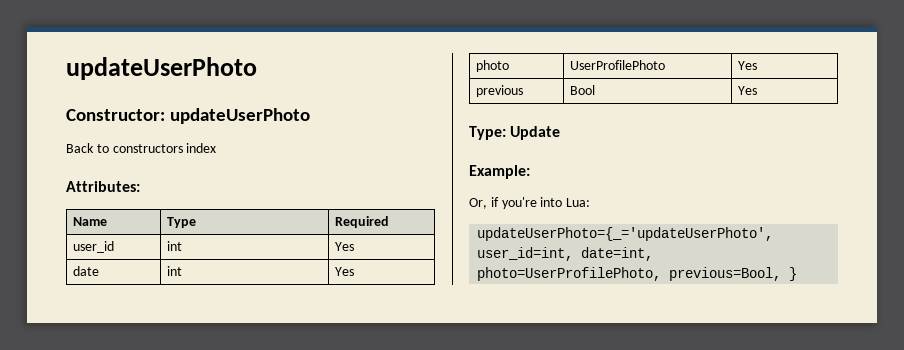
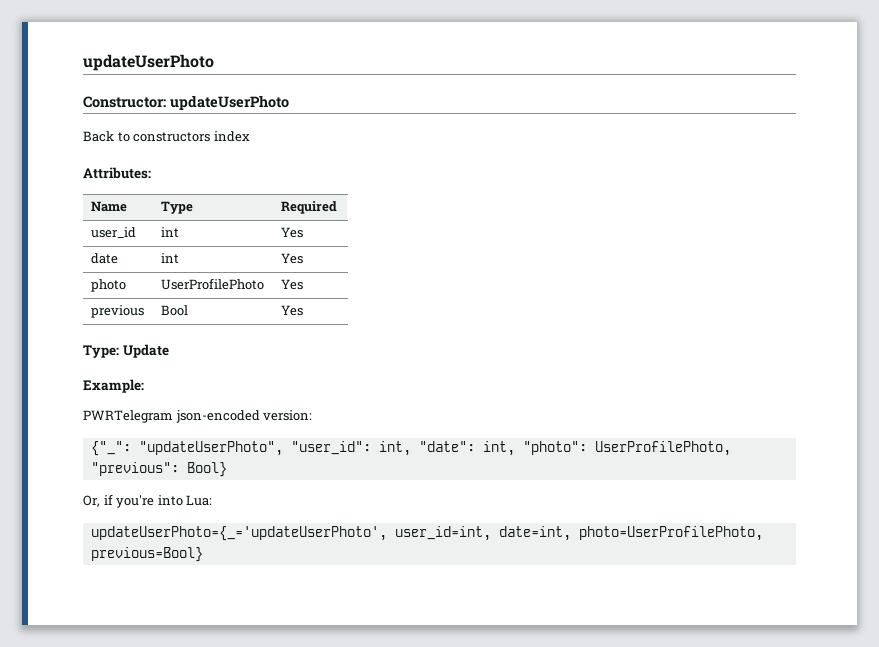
+ PWRTelegram json-encoded version:
+ {"_": "updateUserPhoto", "user_id": int, "date": int, "photo": UserProfilePhoto, "previous": Bool}
- updateUserPhoto={_='updateUserPhoto', user_id=int, date=int, photo=UserProfilePhoto, previous=Bool, }
+ updateUserPhoto={_='updateUserPhoto', user_id=int, date=int, photo=UserProfilePhoto, previous=Bool}

